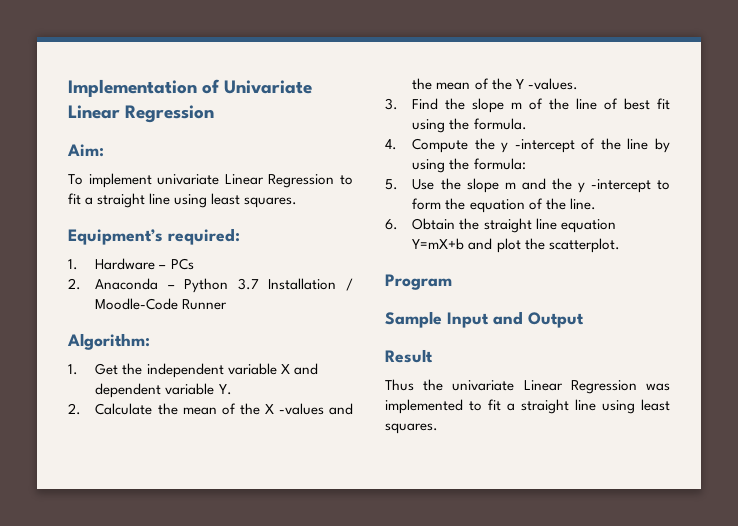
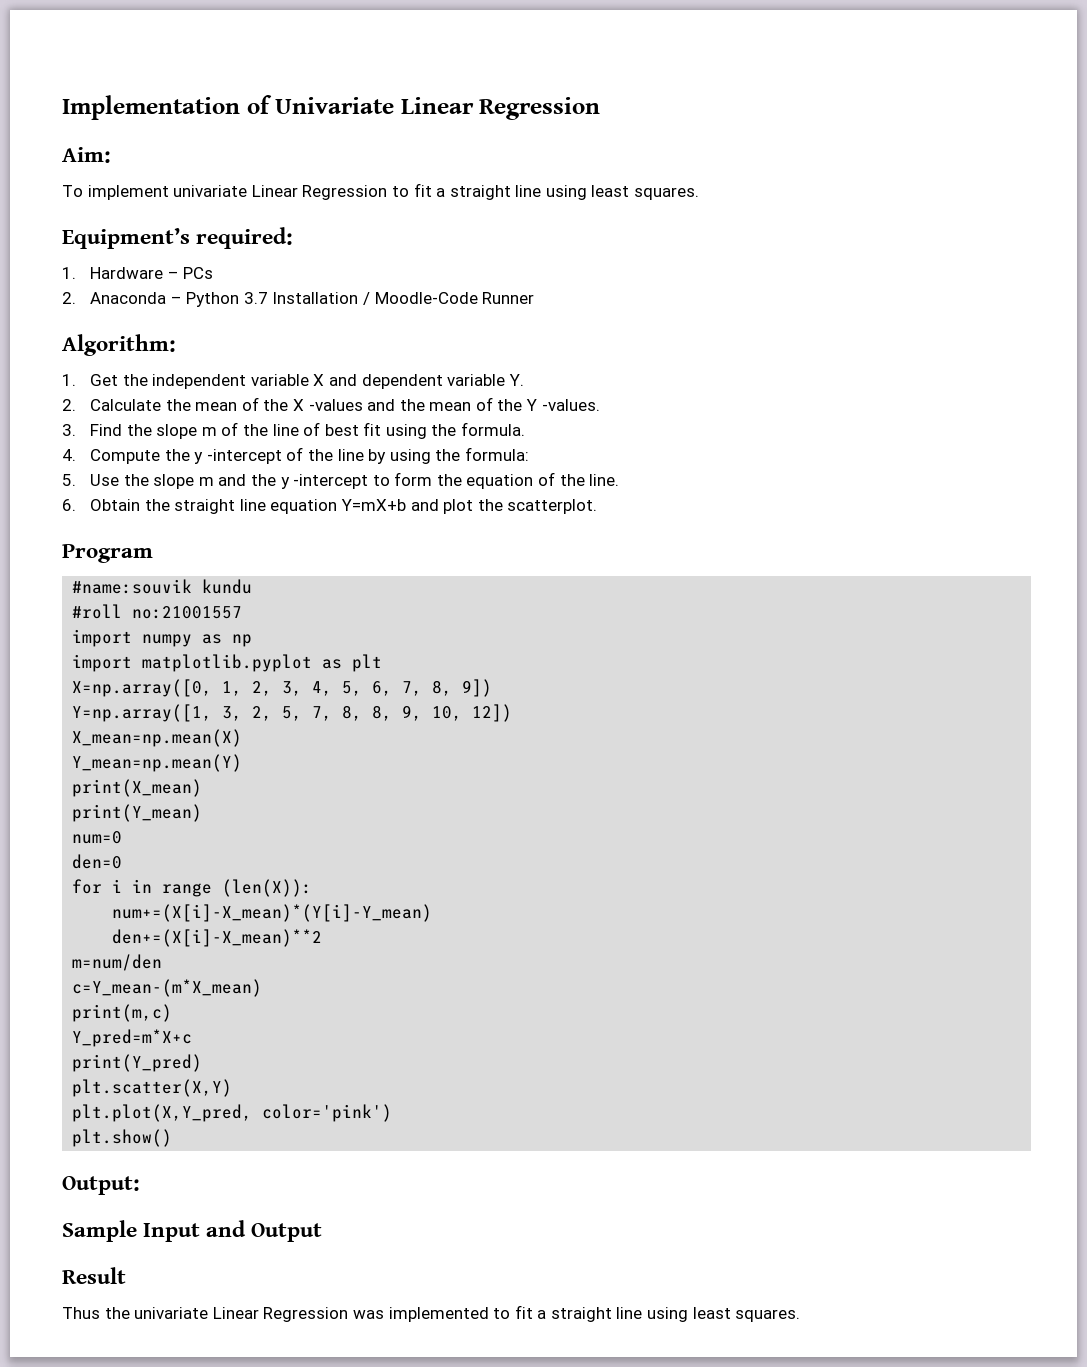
+ #name:souvik kundu
+ #roll no:21001557
+ import numpy as np
+ import matplotlib.pyplot as plt
+ X=np.array([0, 1, 2, 3, 4, 5, 6, 7, 8, 9])
+ Y=np.array([1, 3, 2, 5, 7, 8, 8, 9, 10, 12])
+ X_mean=np.mean(X)
+ Y_mean=np.mean(Y)
+ print(X_mean)
+ print(Y_mean)
+ num=0
+ den=0
+ for i in range (len(X)):
+ num+=(X[i]-X_mean)*(Y[i]-Y_mean)
+ den+=(X[i]-X_mean)**2
+ m=num/den
+ c=Y_mean-(m*X_mean)
+ print(m,c)
+ Y_pred=m*X+c
+ print(Y_pred)
+ plt.scatter(X,Y)
+ plt.plot(X,Y_pred, color='pink')
+ plt.show()
+ Output:

